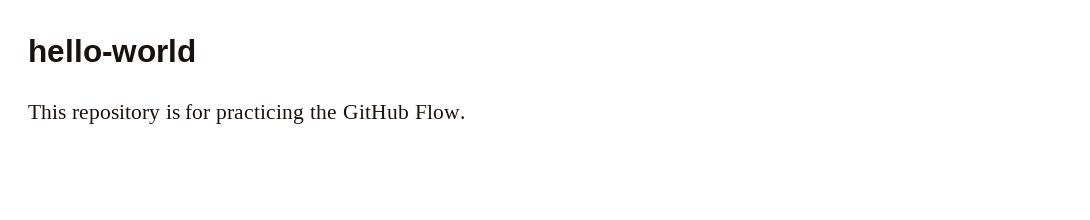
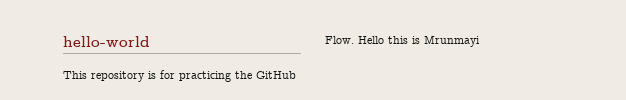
+ Hello this is Mrunmayi

